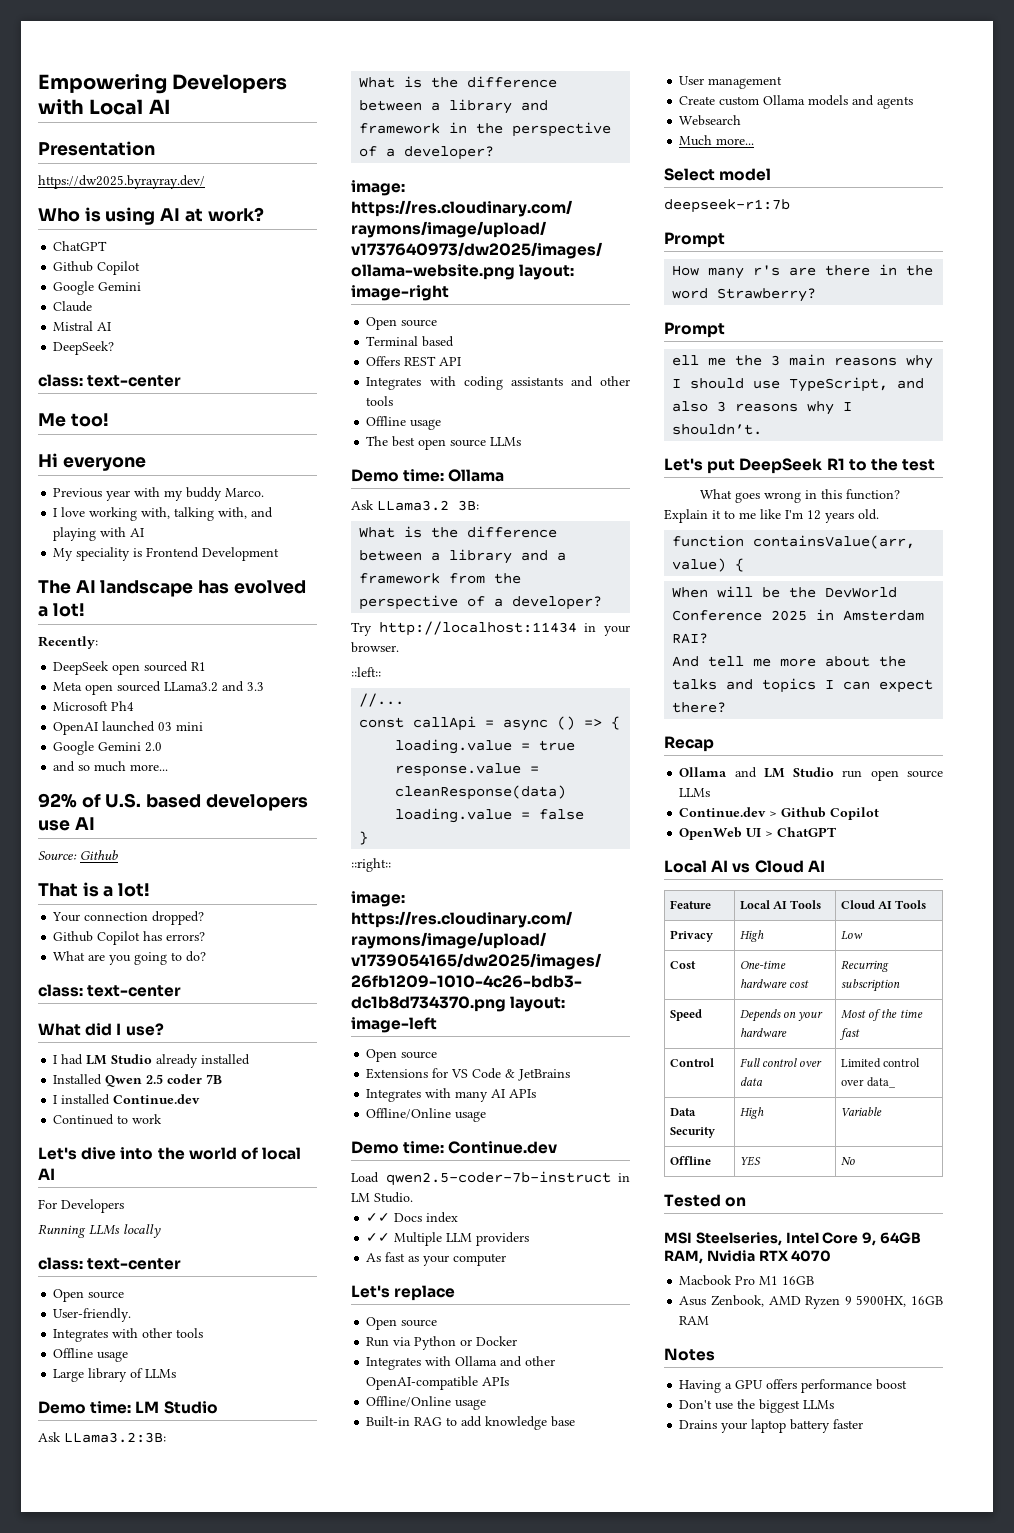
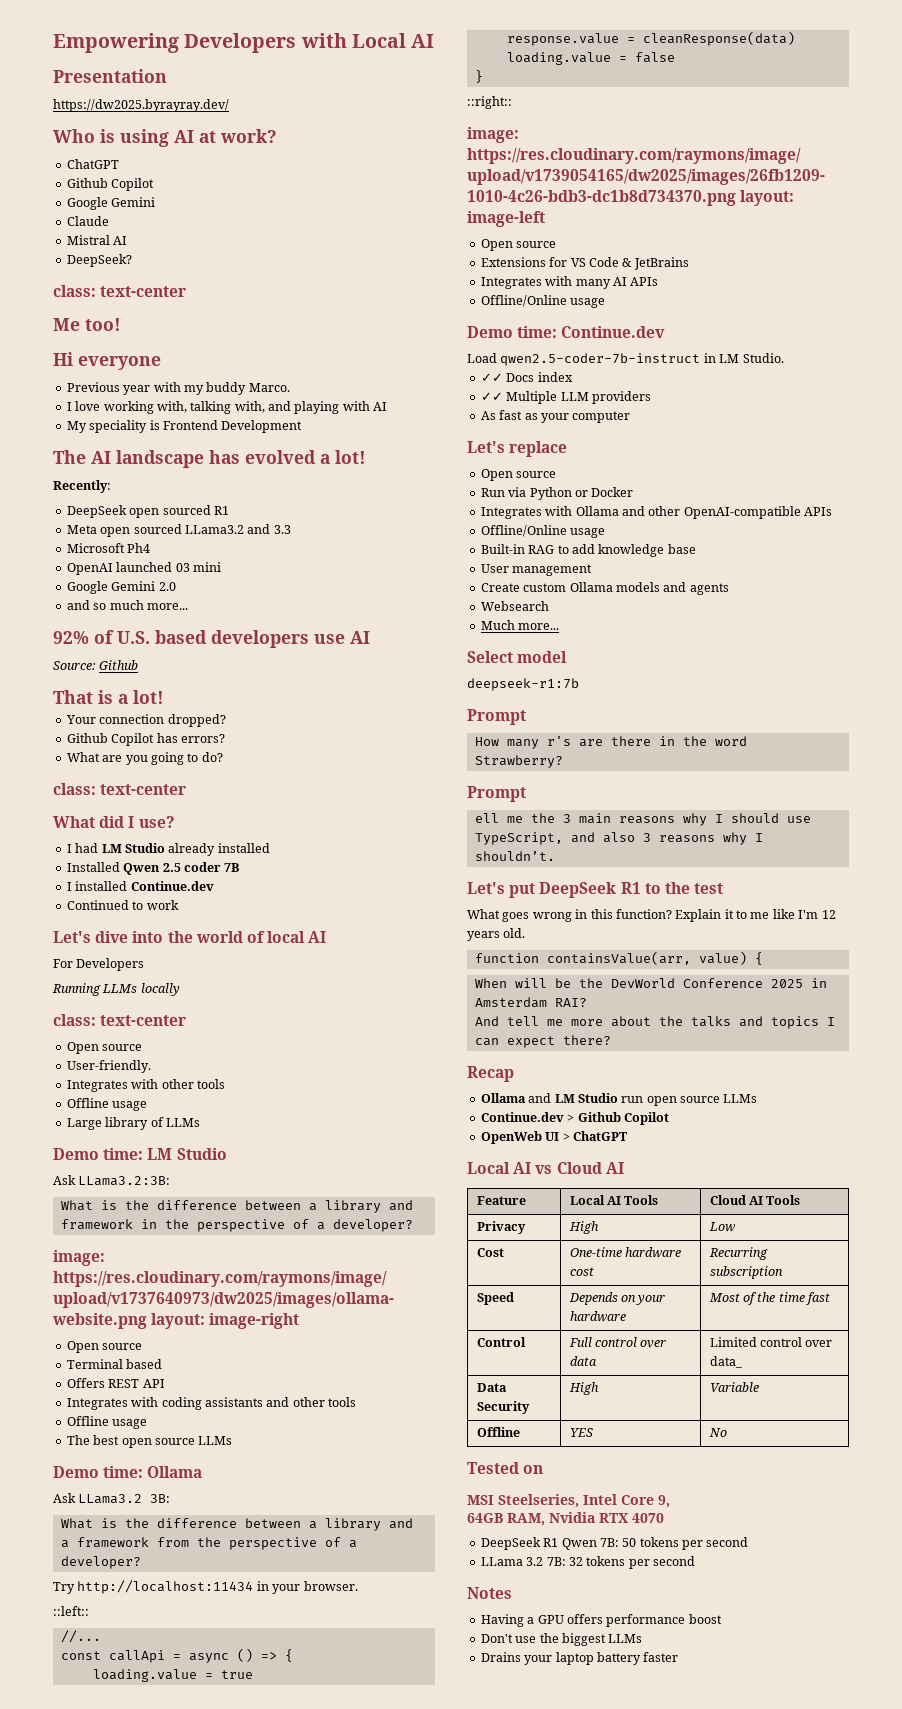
- MSI Steelseries, Intel Core 9, 64GB RAM, Nvidia RTX 4070
+ MSI Steelseries, Intel Core 9,
+ 64GB RAM, Nvidia RTX 4070
- Macbook Pro M1 16GB
- Asus Zenbook, AMD Ryzen 9 5900HX, 16GB RAM
+ DeepSeek R1 Qwen 7B: 50 tokens per second
+ LLama 3.2 7B: 32 tokens per second

